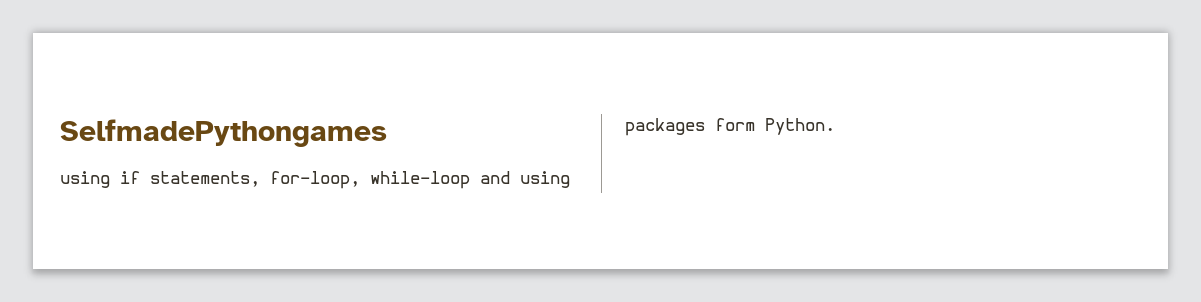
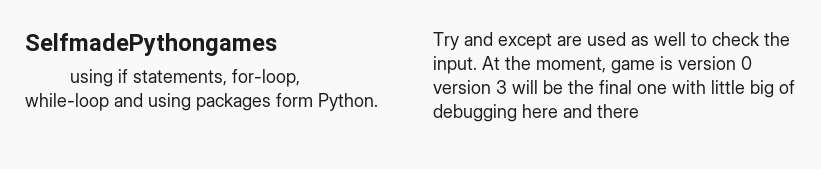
+ Try and except are used as well to check the input. At the moment, game is version 0 version 3 will be the final one with little big of debugging here and there

